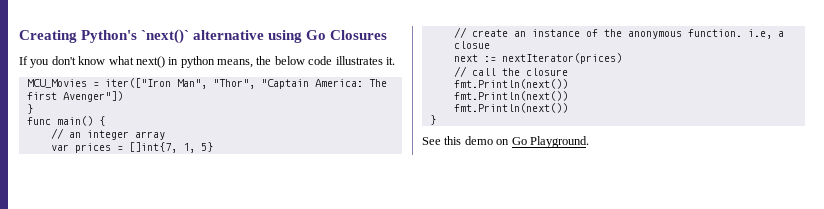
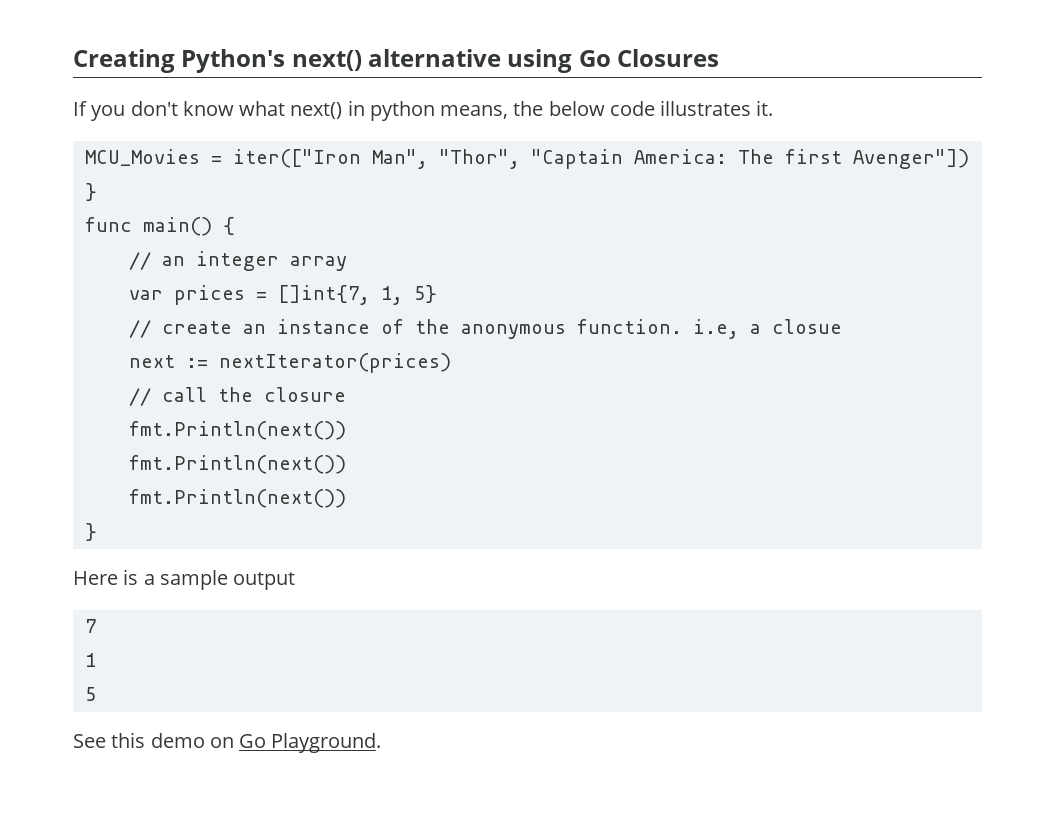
- Creating Python's `next()` alternative using Go Closures
+ Creating Python's next() alternative using Go Closures
+ Here is a sample output
+ 7
+ 1
+ 5

